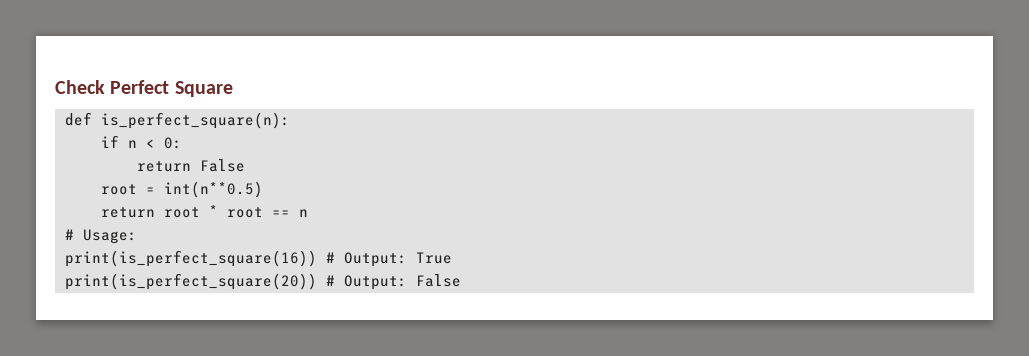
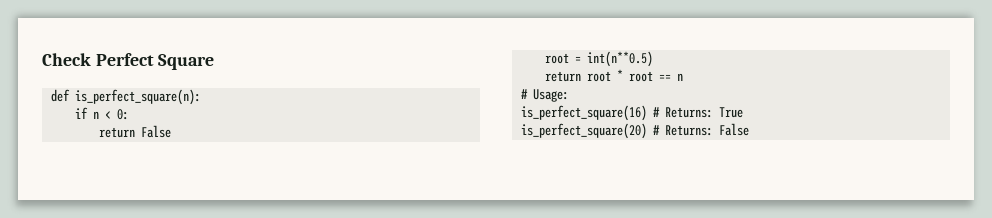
- print(is_perfect_square(16)) # Output: True
- print(is_perfect_square(20)) # Output: False
+ is_perfect_square(16) # Returns: True
+ is_perfect_square(20) # Returns: False

